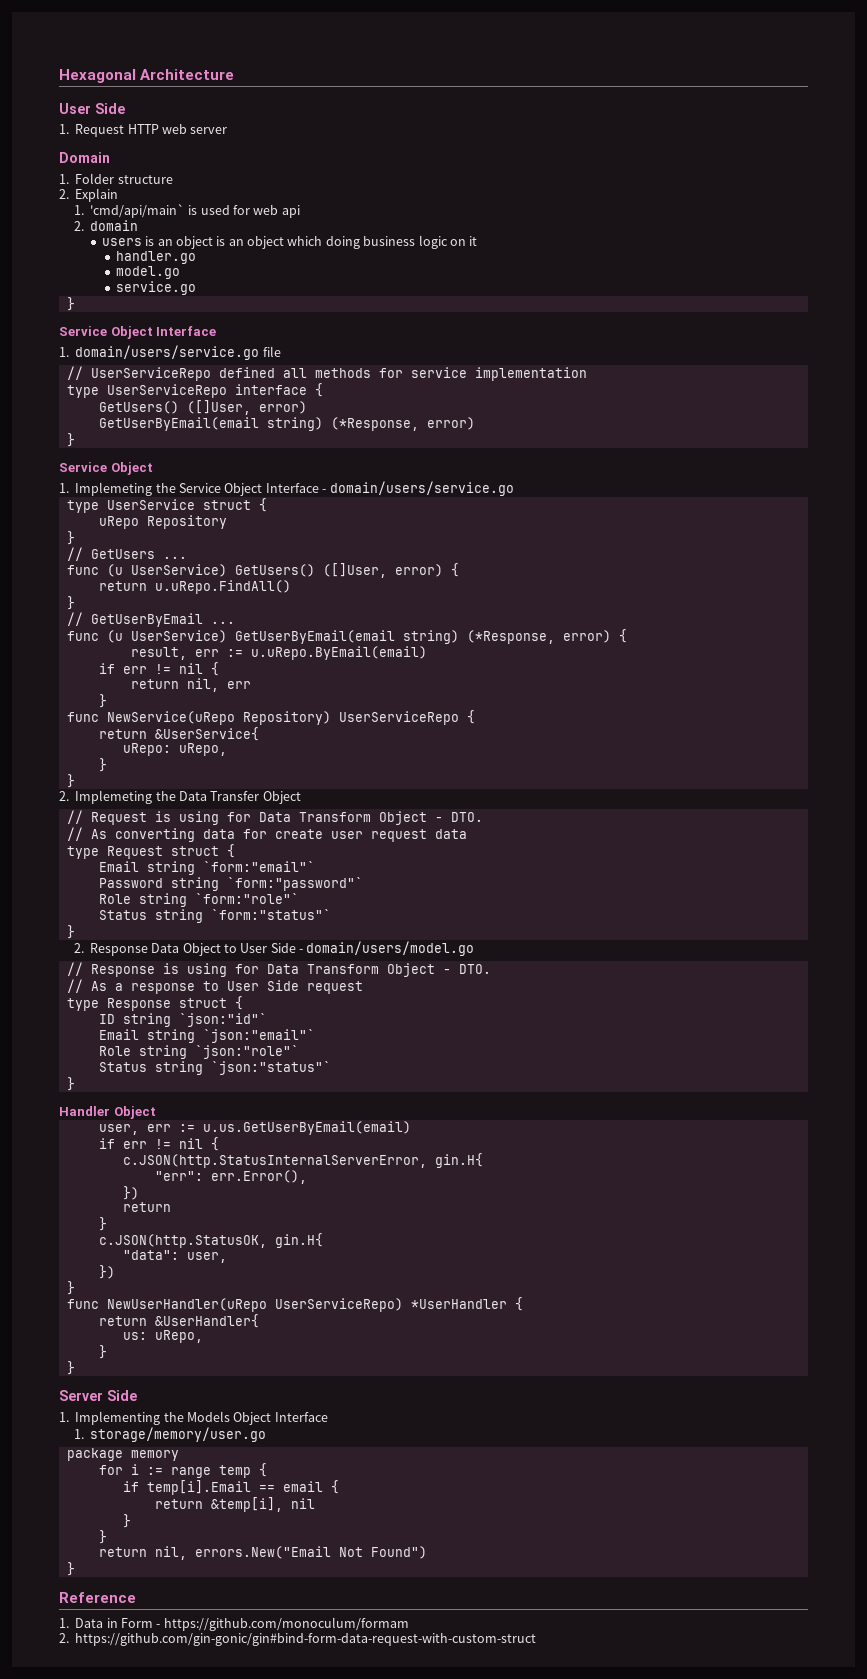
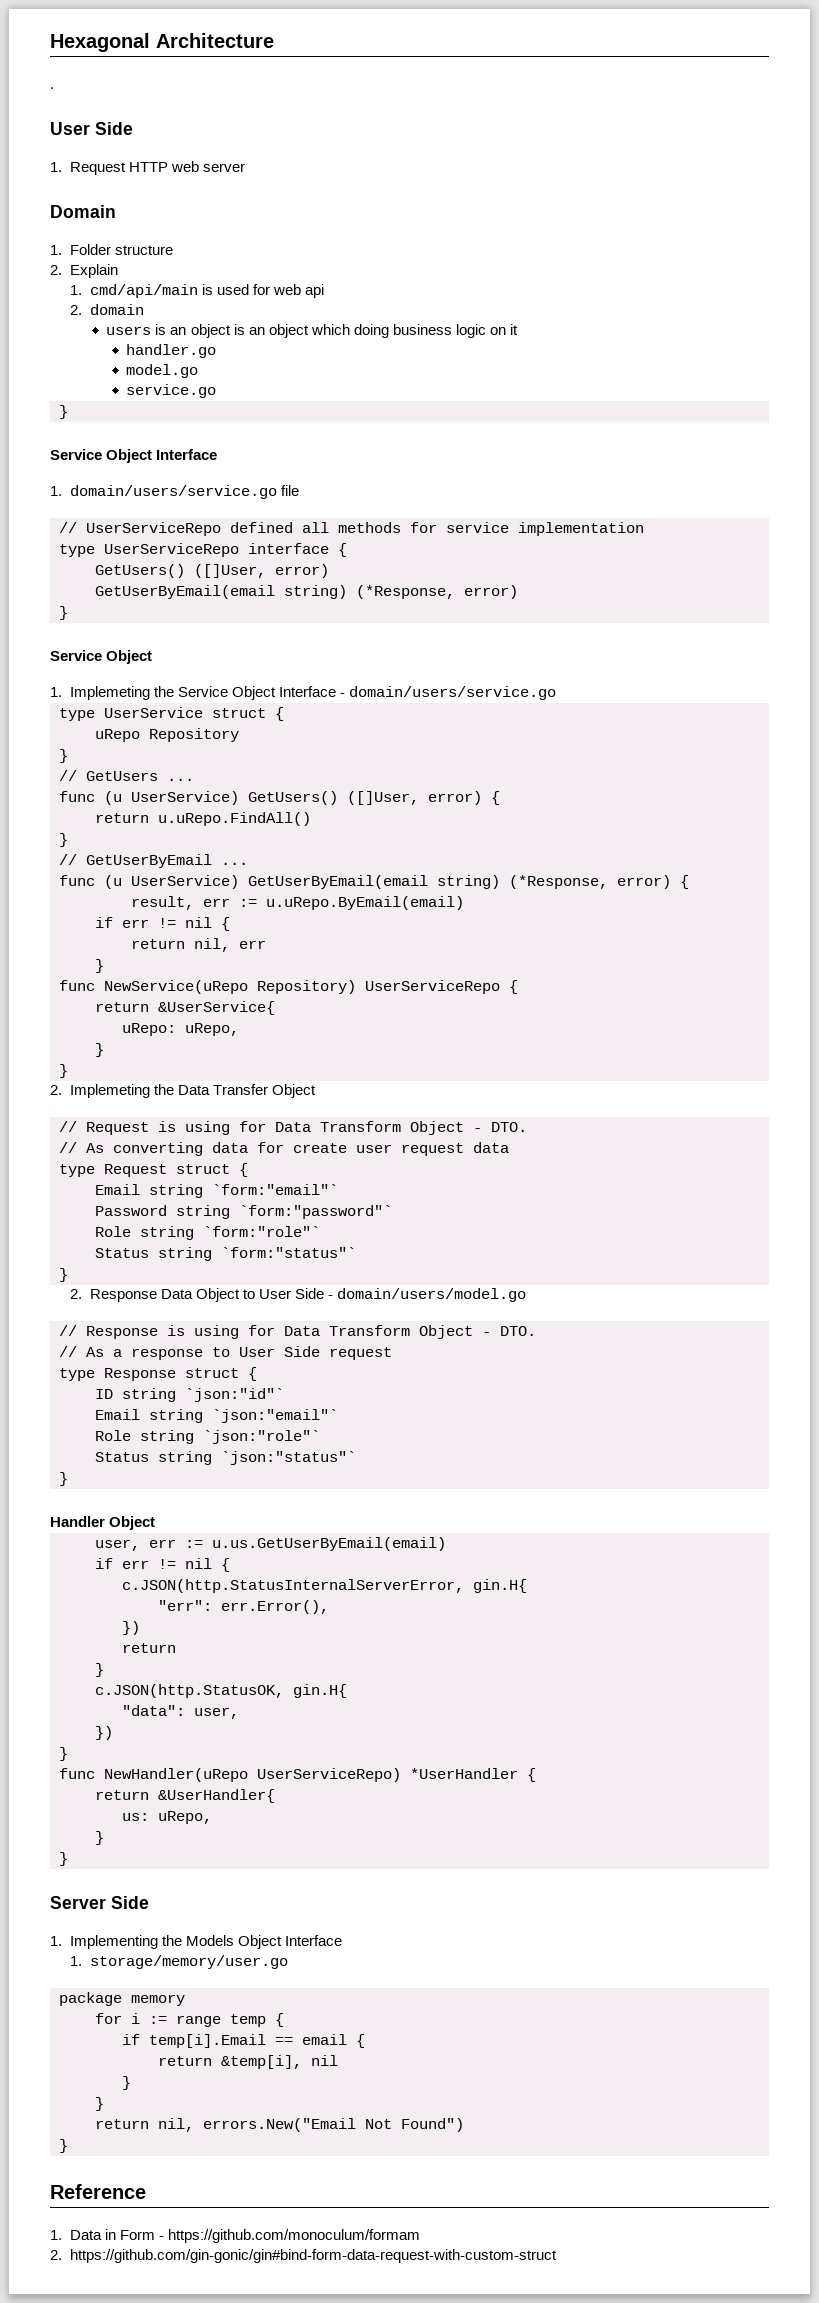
+ .
- 1. 'cmd/api/main` is used for web api
+ 1. cmd/api/main is used for web api
- func NewUserHandler(uRepo UserServiceRepo) *UserHandler {
+ func NewHandler(uRepo UserServiceRepo) *UserHandler {

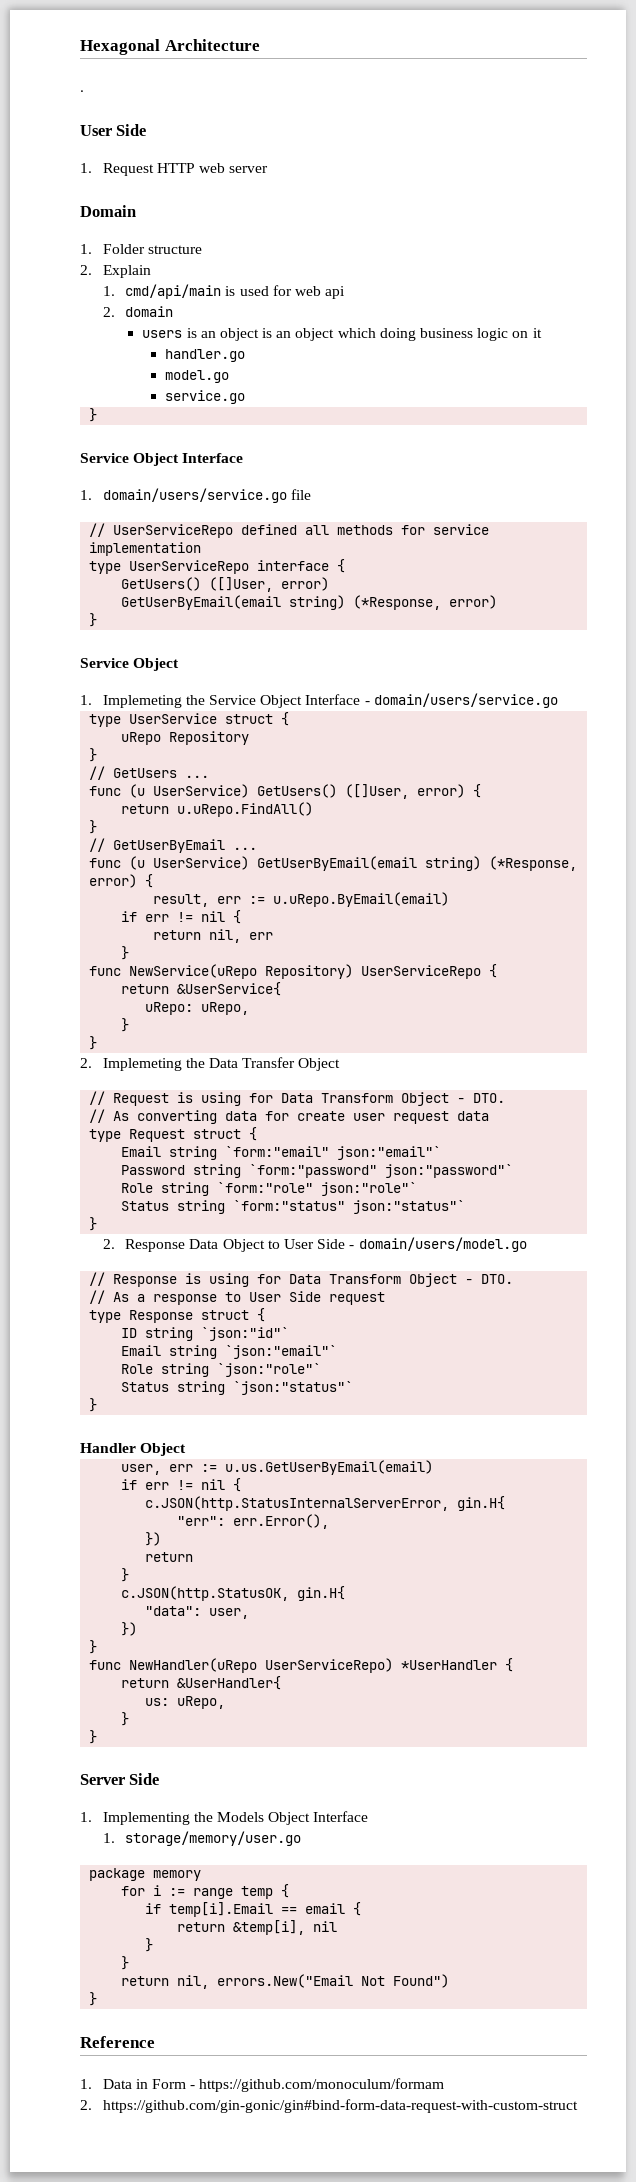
- Email string `form:"email"`
+ Email string `form:"email" json:"email"`
- Password string `form:"password"`
- Role string `form:"role"`
- Status string `form:"status"`
+ Password string `form:"password" json:"password"`
+ Role string `form:"role" json:"role"`
+ Status string `form:"status" json:"status"`

